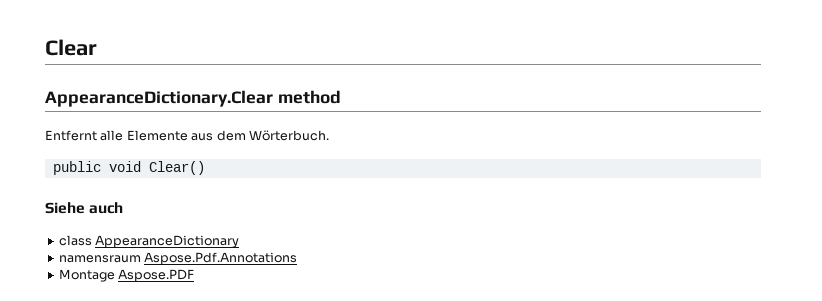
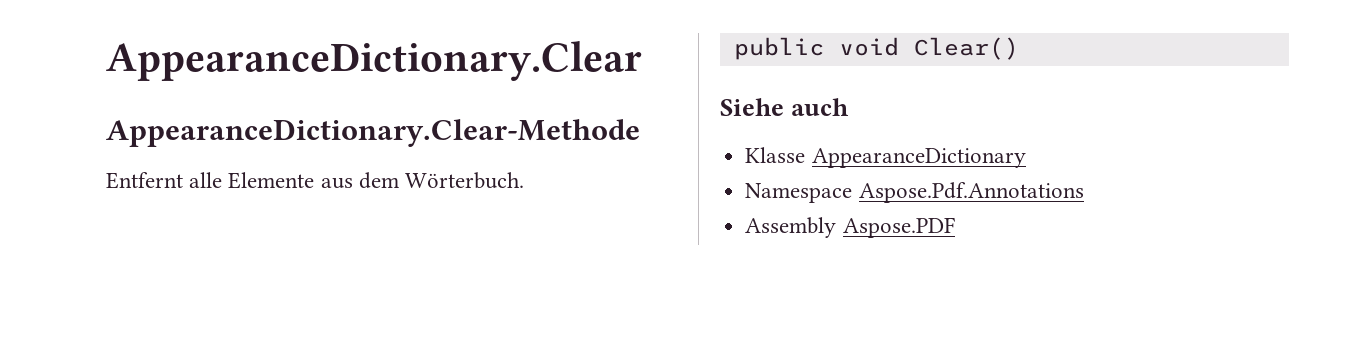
- Clear
- AppearanceDictionary.Clear method
+ AppearanceDictionary.Clear
+ AppearanceDictionary.Clear-Methode
- class AppearanceDictionary
+ Klasse AppearanceDictionary
- namensraum Aspose.Pdf.Annotations
+ Namespace Aspose.Pdf.Annotations
- Montage Aspose.PDF
+ Assembly Aspose.PDF

